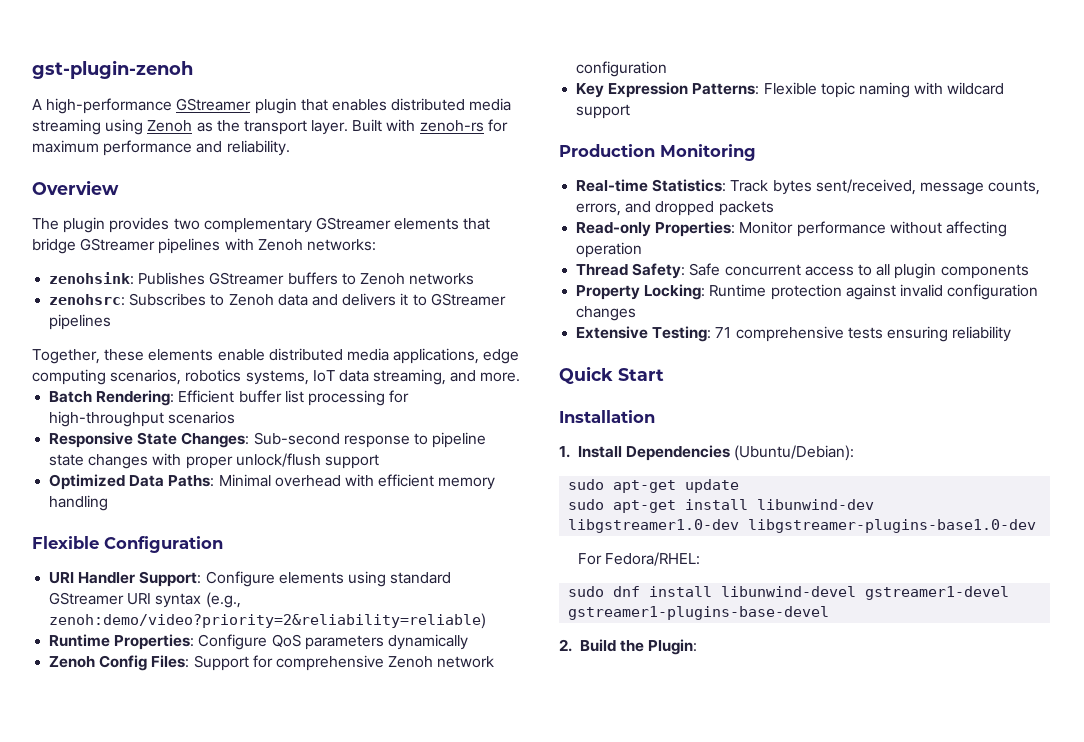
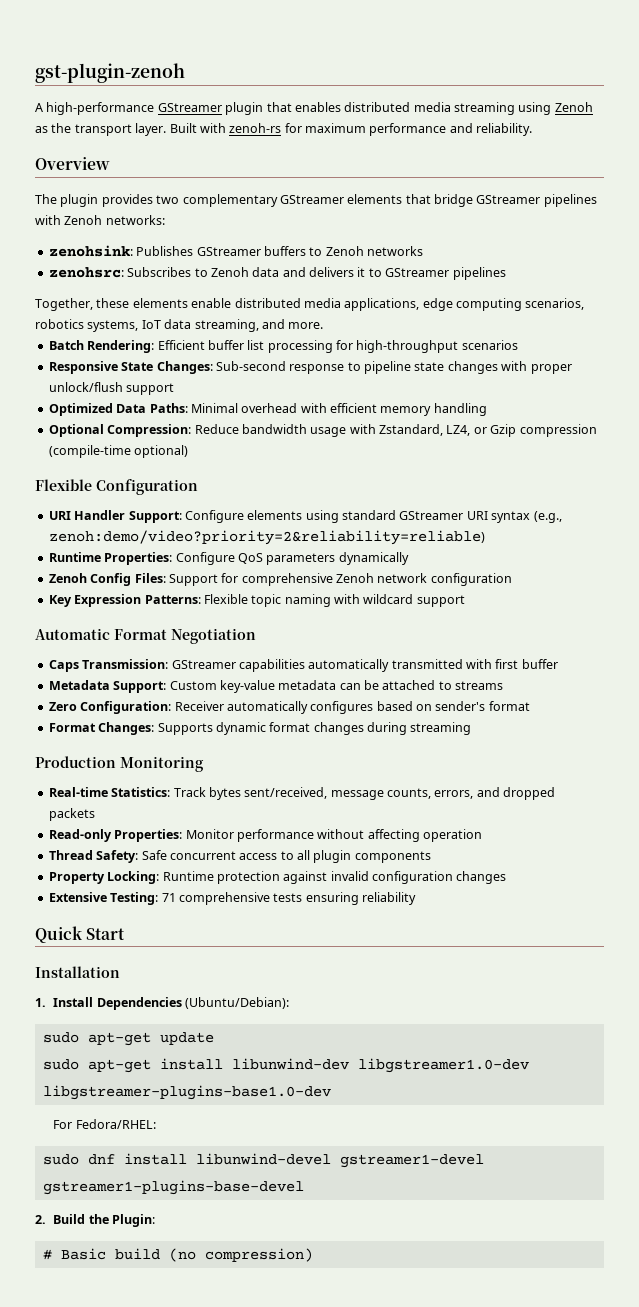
+ Optional Compression: Reduce bandwidth usage with Zstandard, LZ4, or Gzip compression (compile-time optional)
+ Automatic Format Negotiation
+ Caps Transmission: GStreamer capabilities automatically transmitted with first buffer
+ Metadata Support: Custom key-value metadata can be attached to streams
+ Zero Configuration: Receiver automatically configures based on sender's format
+ Format Changes: Supports dynamic format changes during streaming
+ # Basic build (no compression)

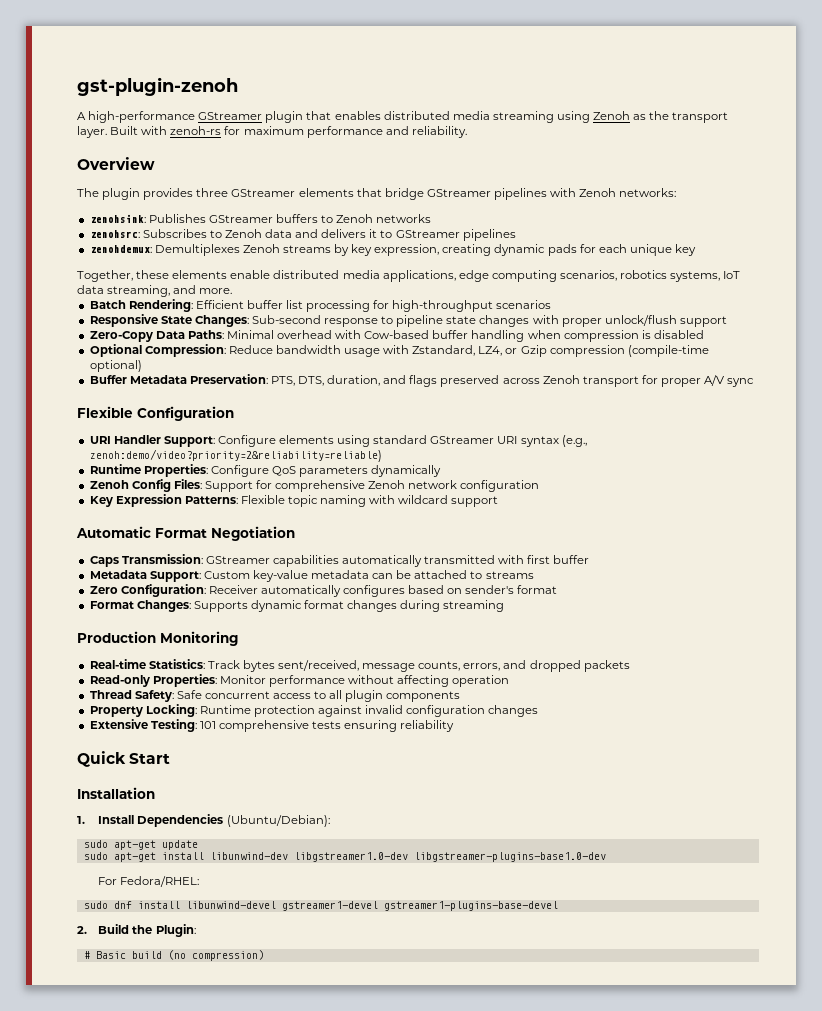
- The plugin provides two complementary GStreamer elements that bridge GStreamer pipelines with Zenoh networks:
+ The plugin provides three GStreamer elements that bridge GStreamer pipelines with Zenoh networks:
+ zenohdemux: Demultiplexes Zenoh streams by key expression, creating dynamic pads for each unique key
- Optimized Data Paths: Minimal overhead with efficient memory handling
+ Zero-Copy Data Paths: Minimal overhead with Cow-based buffer handling when compression is disabled
+ Buffer Metadata Preservation: PTS, DTS, duration, and flags preserved across Zenoh transport for proper A/V sync
- Extensive Testing: 71 comprehensive tests ensuring reliability
+ Extensive Testing: 101 comprehensive tests ensuring reliability

